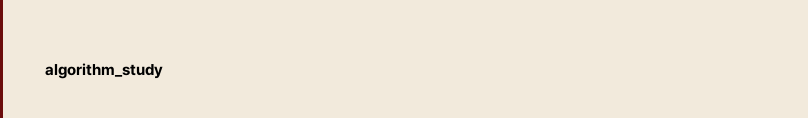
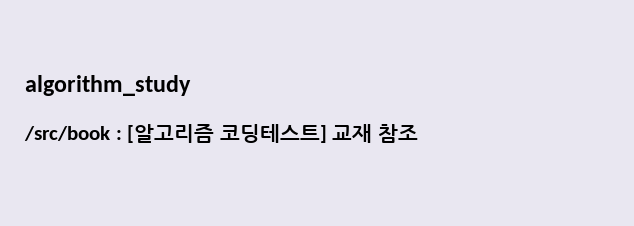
+ /src/book : [알고리즘 코딩테스트] 교재 참조

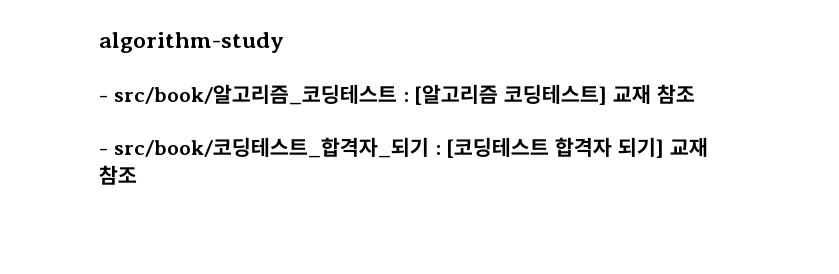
- algorithm_study
- /src/book : [알고리즘 코딩테스트] 교재 참조
+ algorithm-study
+ - src/book/알고리즘_코딩테스트 : [알고리즘 코딩테스트] 교재 참조
+ - src/book/코딩테스트_합격자_되기 : [코딩테스트 합격자 되기] 교재 참조

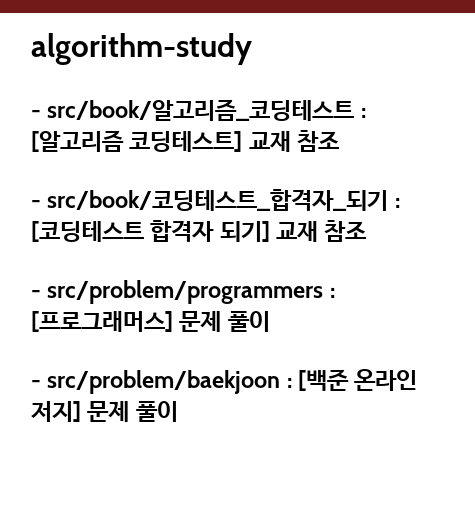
+ - src/problem/programmers : [프로그래머스] 문제 풀이
+ - src/problem/baekjoon : [백준 온라인 저지] 문제 풀이

